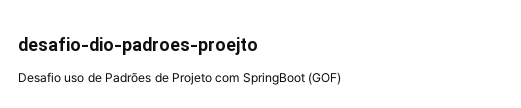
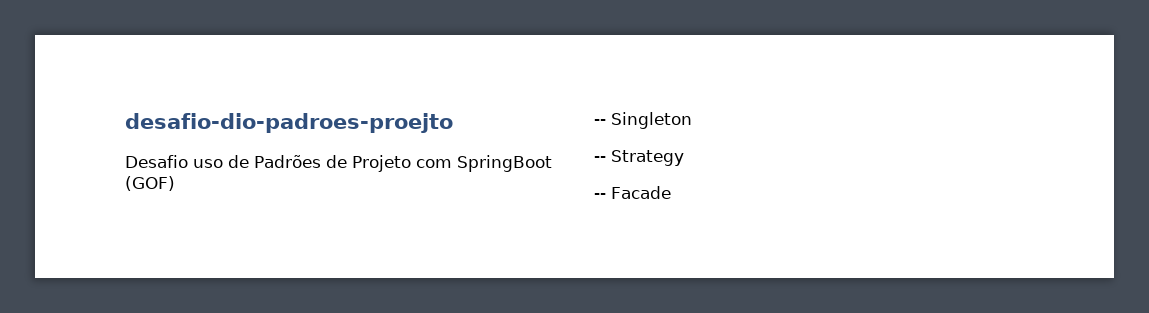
+ -- Singleton
+ -- Strategy
+ -- Facade

